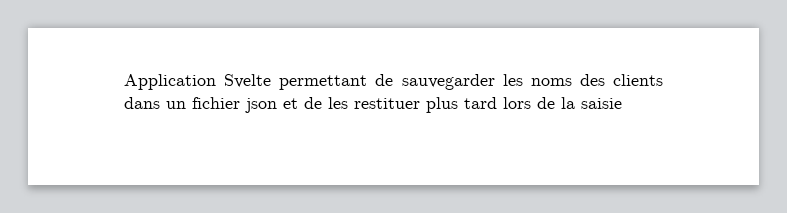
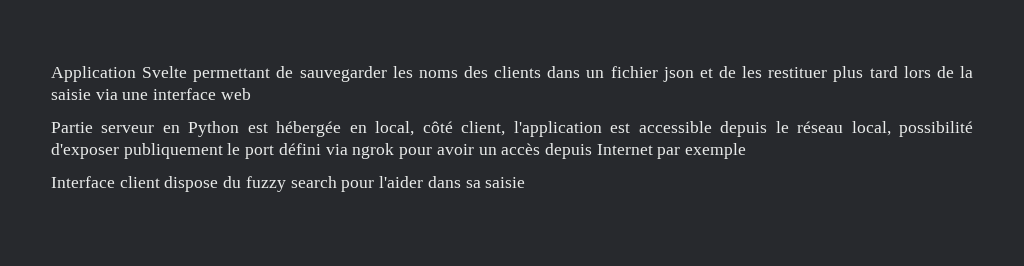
- Application Svelte permettant de sauvegarder les noms des clients dans un fichier json et de les restituer plus tard lors de la saisie
+ Application Svelte permettant de sauvegarder les noms des clients dans un fichier json et de les restituer plus tard lors de la saisie via une interface web
+ Partie serveur en Python est hébergée en local, côté client, l'application est accessible depuis le réseau local, possibilité d'exposer publiquement le port défini via ngrok pour avoir un accès depuis Internet par exemple
+ Interface client dispose du fuzzy search pour l'aider dans sa saisie

